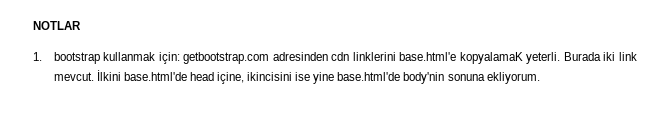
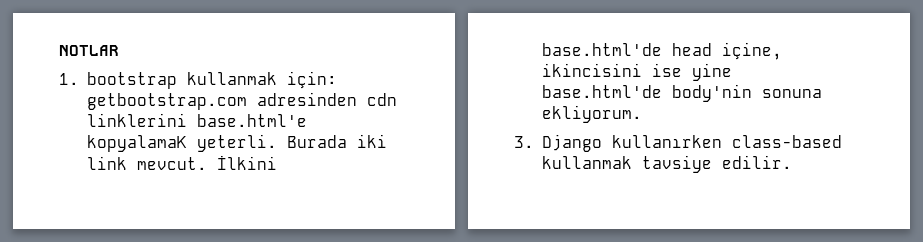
+ 3. Django kullanırken class-based kullanmak tavsiye edilir.

